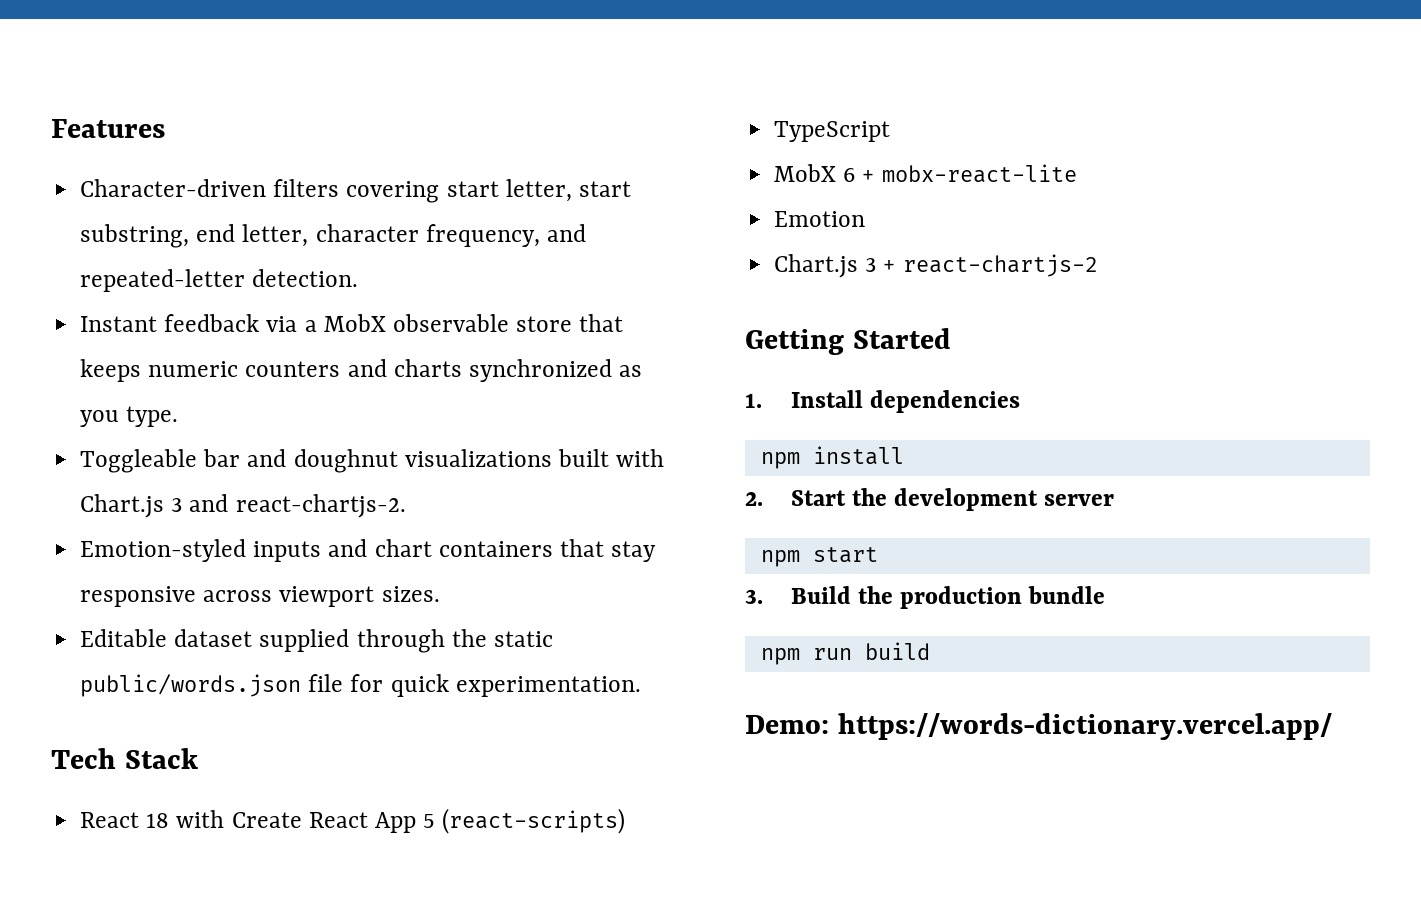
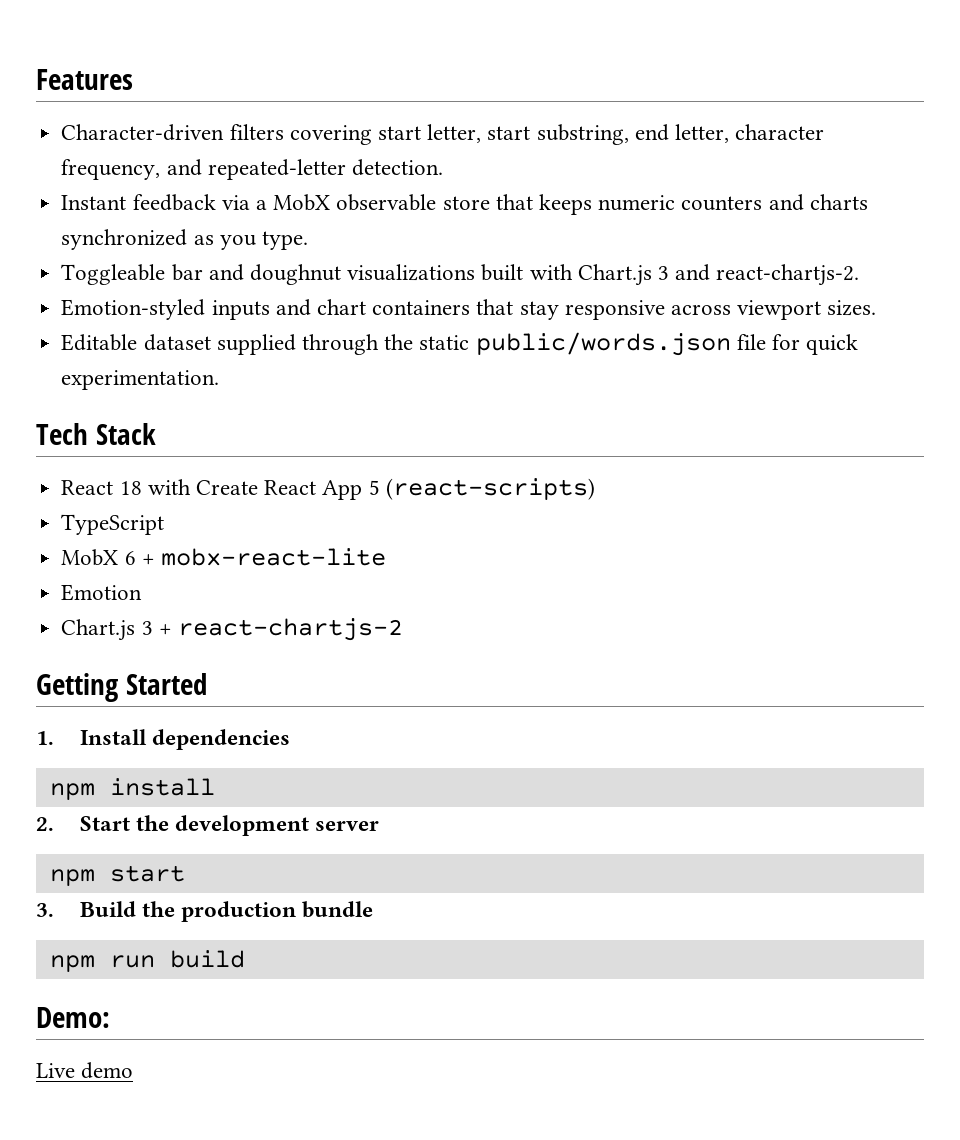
- Demo: https://words-dictionary.vercel.app/
+ Demo:
+ Live demo

